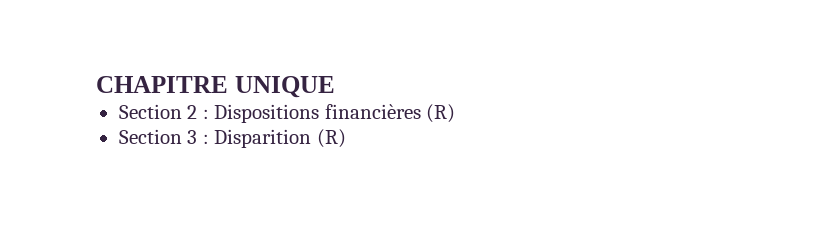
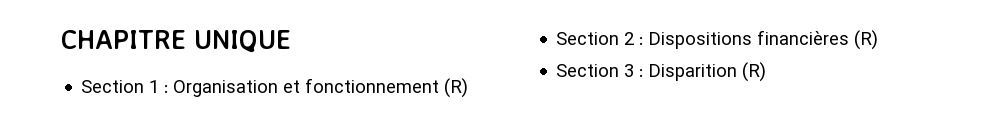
+ Section 1 : Organisation et fonctionnement (R)

